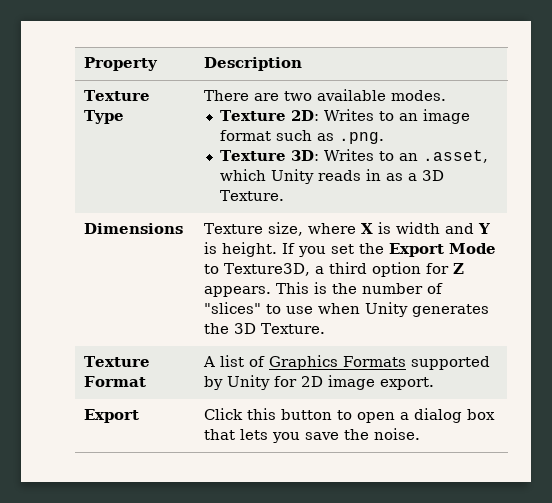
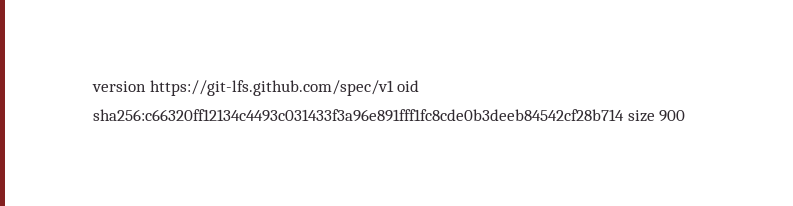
- Property | Description
- Texture Type | There are two available modes.
- Texture 2D: Writes to an image format such as .png.
- Texture 3D: Writes to an .asset, which Unity reads in as a 3D Texture.
- Dimensions | Texture size, where X is width and Y is height. If you set the Export Mode to Texture3D, a third option for Z appears. This is the number of "slices" to use when Unity generates the 3D Texture.
- Texture Format | A list of Graphics Formats supported by Unity for 2D image export.
- Export | Click this button to open a dialog box that lets you save the noise.
+ version https://git-lfs.github.com/spec/v1 oid sha256:c66320ff12134c4493c031433f3a96e891fff1fc8cde0b3deeb84542cf28b714 size 900

